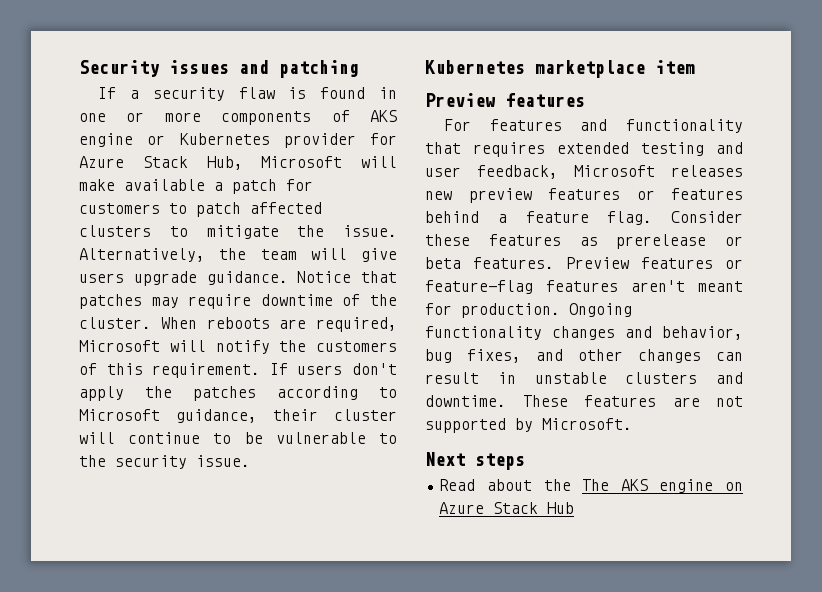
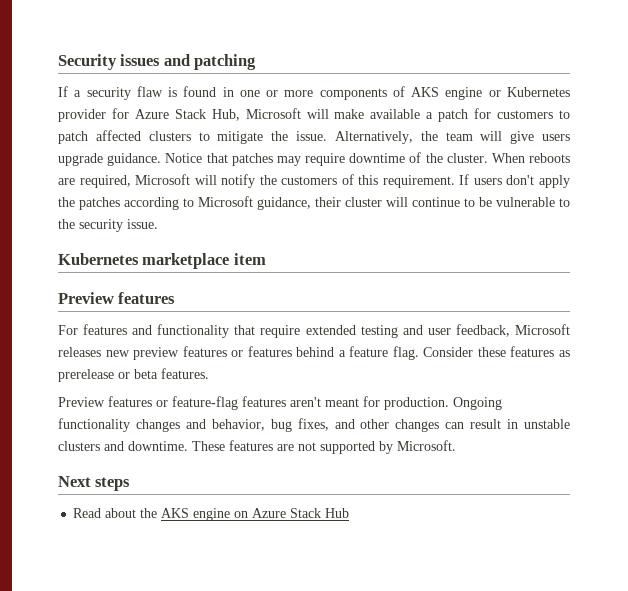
- For features and functionality that requires extended testing and user feedback, Microsoft releases new preview features or features behind a feature flag.
+ For features and functionality that require extended testing and user feedback, Microsoft releases new preview features or features behind a feature flag.
- Consider these features as prerelease or beta features. Preview features or feature-flag features aren't meant for production.
+ Consider these features as prerelease or beta features.
+ Preview features or feature-flag features aren't meant for production.
- Read about the The AKS engine on Azure Stack Hub
+ Read about the AKS engine on Azure Stack Hub

